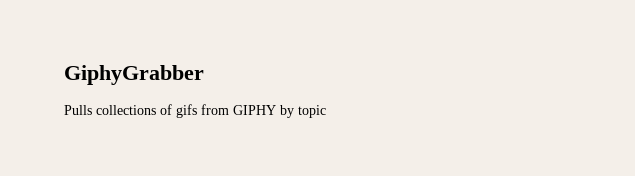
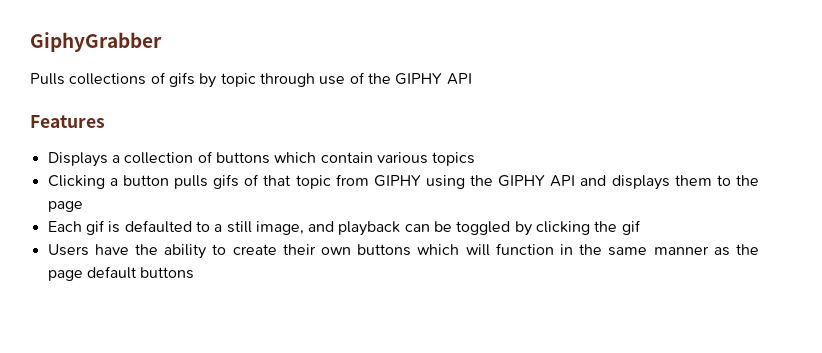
- Pulls collections of gifs from GIPHY by topic
+ Pulls collections of gifs by topic through use of the GIPHY API
+ Features
+ Displays a collection of buttons which contain various topics
+ Clicking a button pulls gifs of that topic from GIPHY using the GIPHY API and displays them to the page
+ Each gif is defaulted to a still image, and playback can be toggled by clicking the gif
+ Users have the ability to create their own buttons which will function in the same manner as the page default buttons

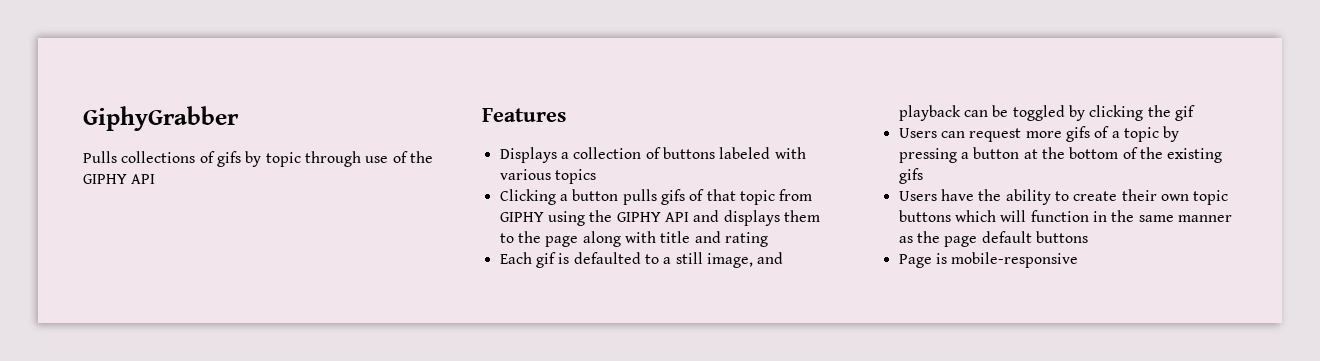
- Displays a collection of buttons which contain various topics
+ Displays a collection of buttons labeled with various topics
- Clicking a button pulls gifs of that topic from GIPHY using the GIPHY API and displays them to the page
+ Clicking a button pulls gifs of that topic from GIPHY using the GIPHY API and displays them to the page along with title and rating
+ Users can request more gifs of a topic by pressing a button at the bottom of the existing gifs
- Users have the ability to create their own buttons which will function in the same manner as the page default buttons
+ Users have the ability to create their own topic buttons which will function in the same manner as the page default buttons
+ Page is mobile-responsive

